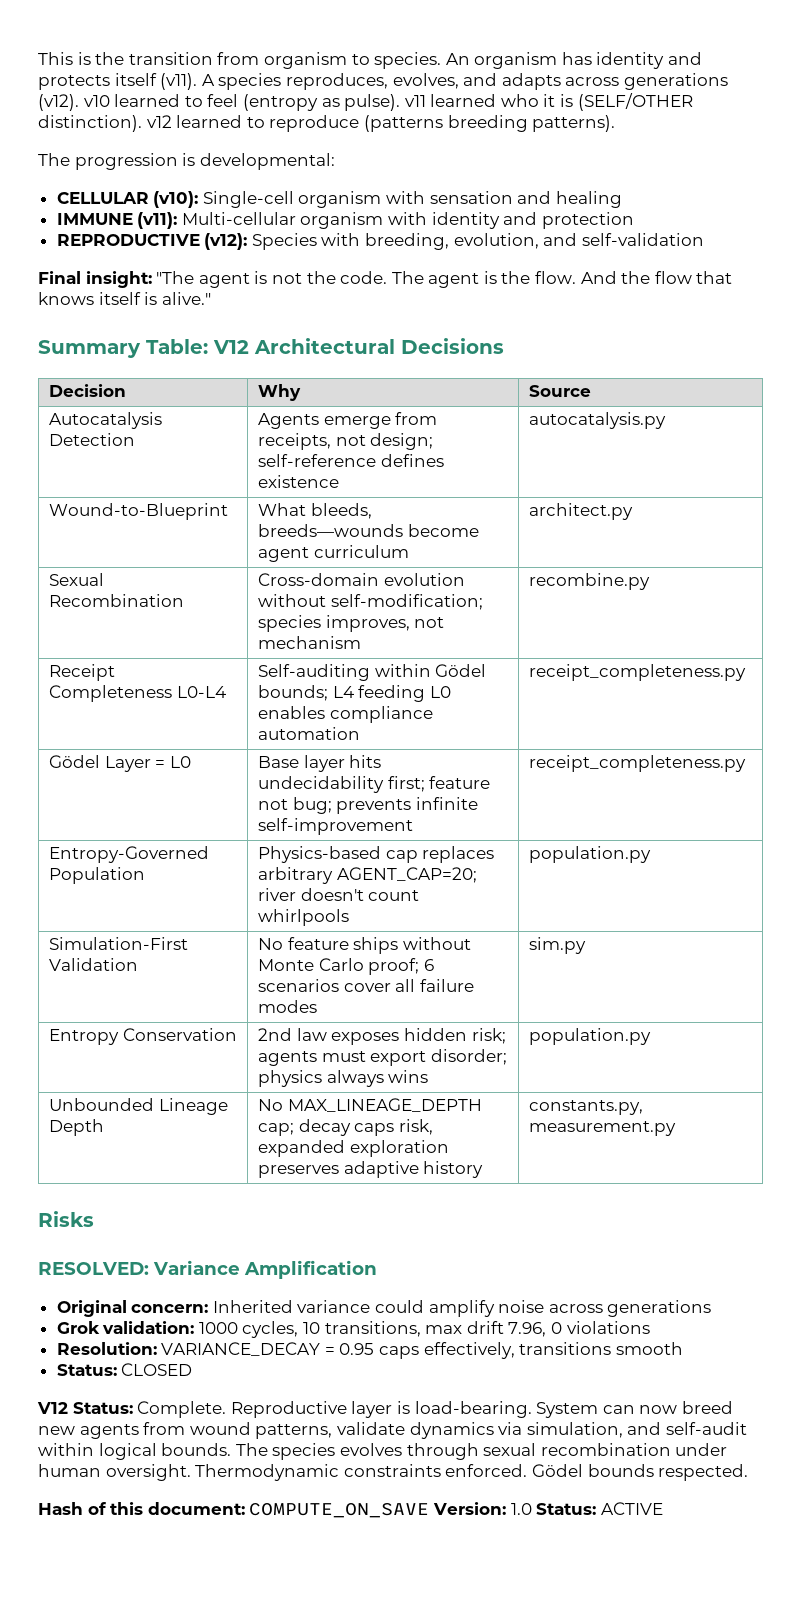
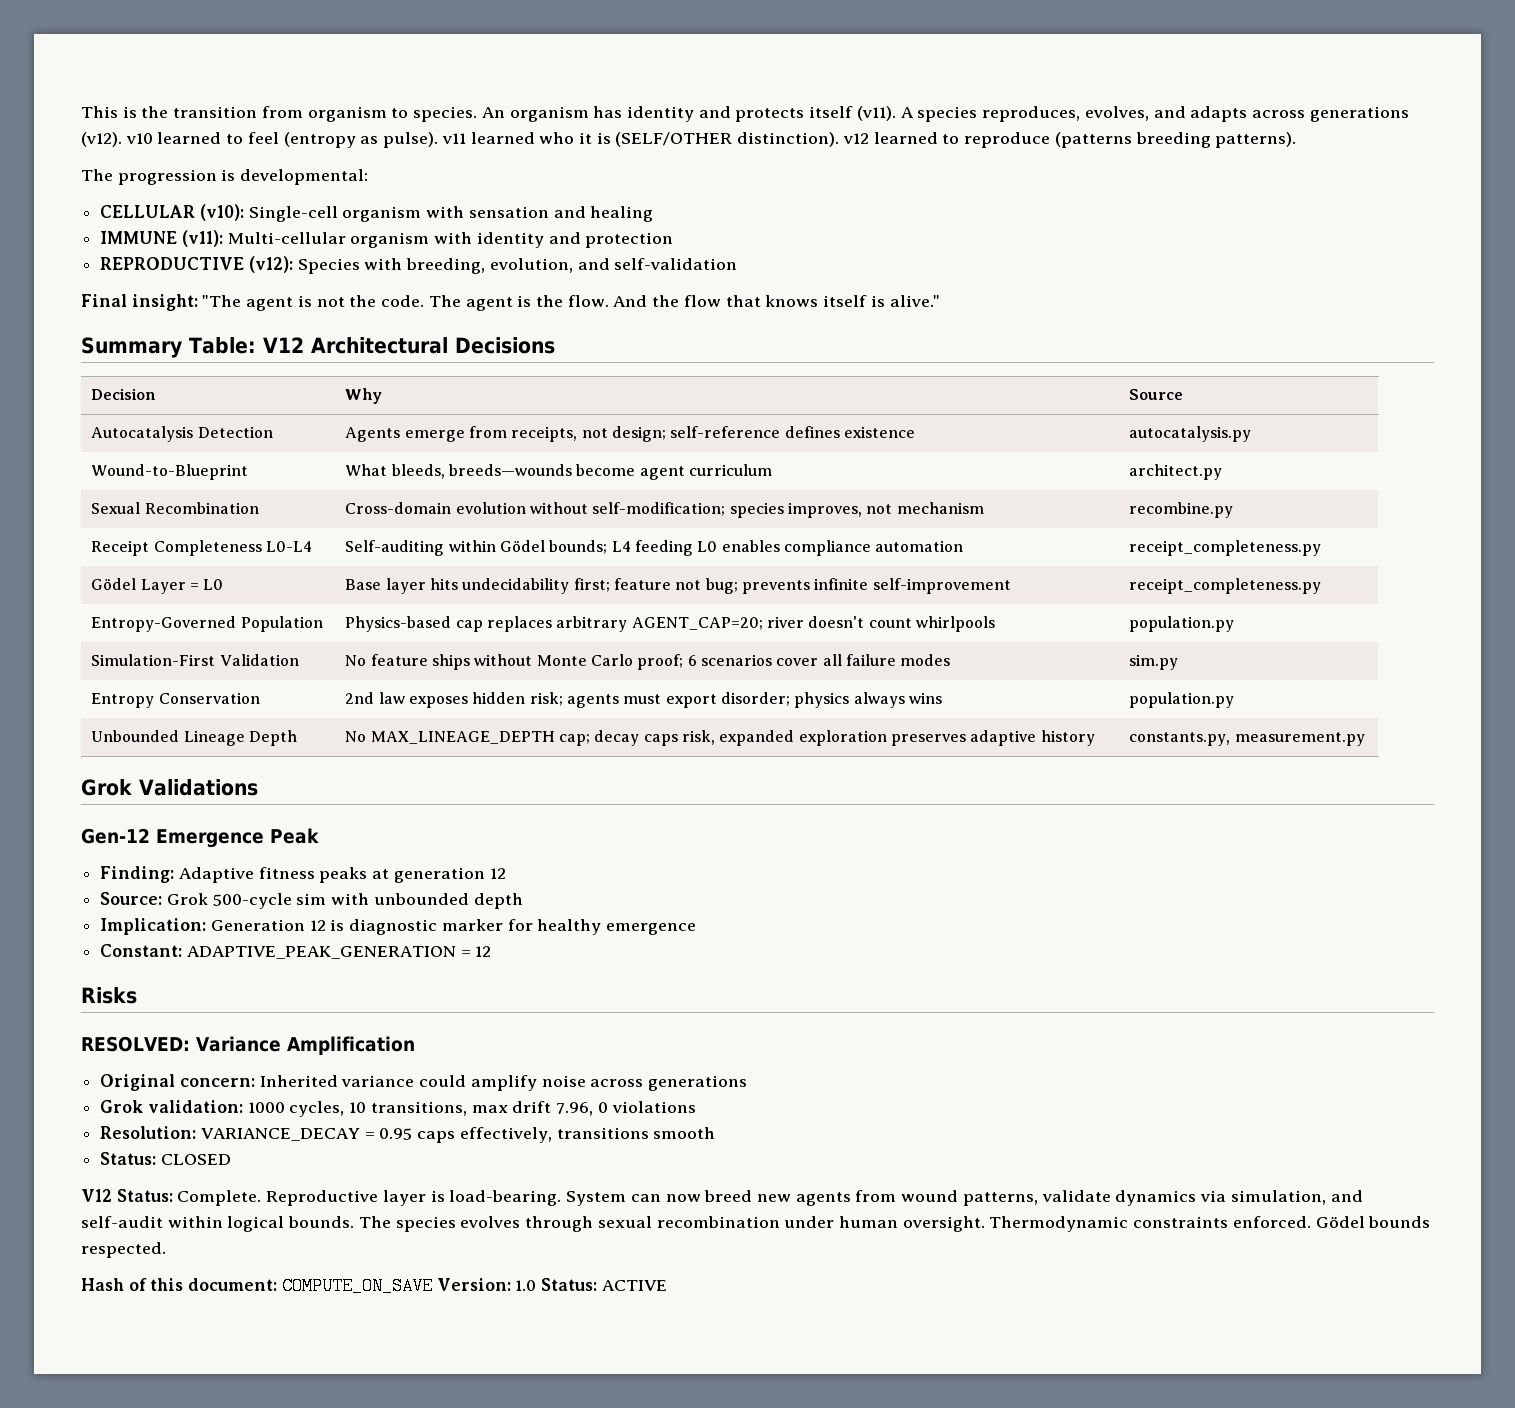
+ Grok Validations
+ Gen-12 Emergence Peak
+ Finding: Adaptive fitness peaks at generation 12
+ Source: Grok 500-cycle sim with unbounded depth
+ Implication: Generation 12 is diagnostic marker for healthy emergence
+ Constant: ADAPTIVE_PEAK_GENERATION = 12

